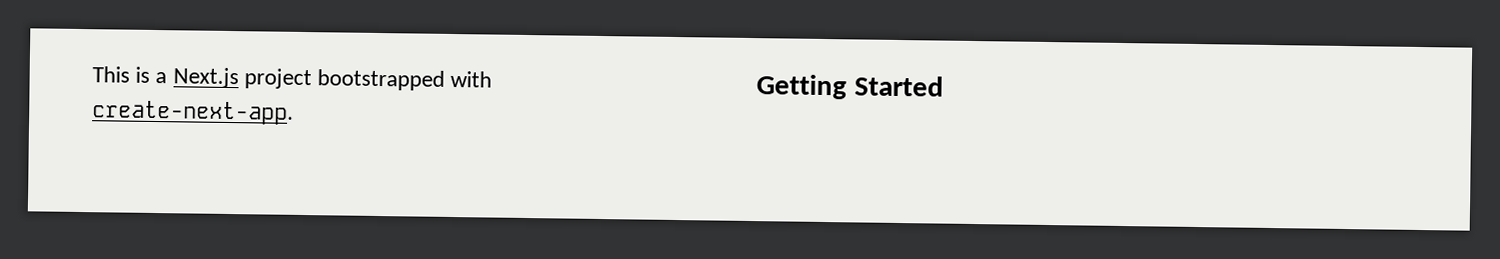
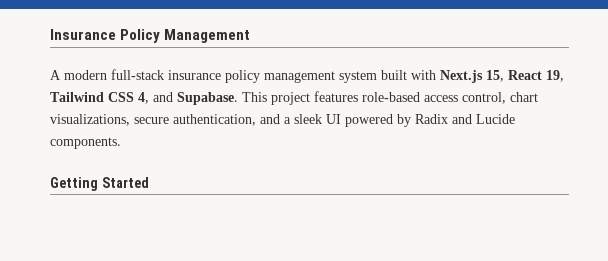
- This is a Next.js project bootstrapped with create-next-app.
+ Insurance Policy Management
+ A modern full-stack insurance policy management system built with Next.js 15, React 19, Tailwind CSS 4, and Supabase. This project features role-based access control, chart visualizations, secure authentication, and a sleek UI powered by Radix and Lucide components.

